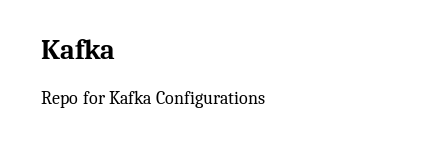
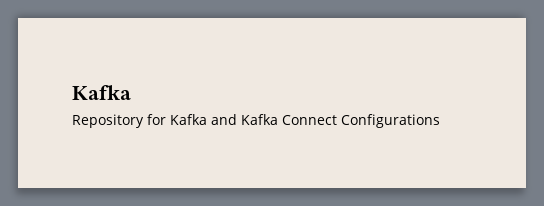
- Repo for Kafka Configurations
+ Repository for Kafka and Kafka Connect Configurations

